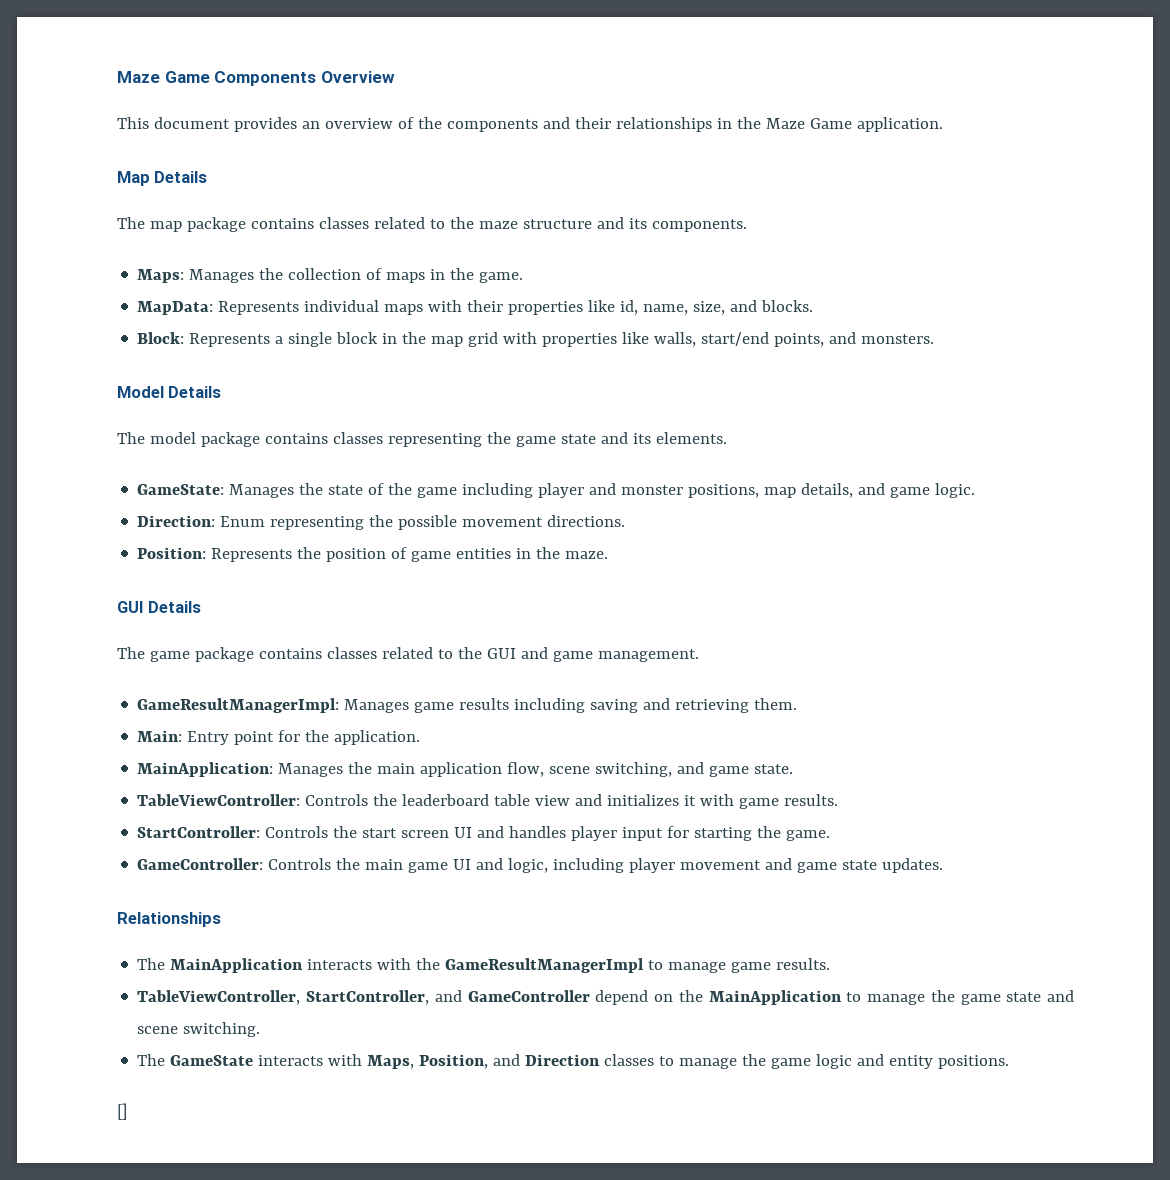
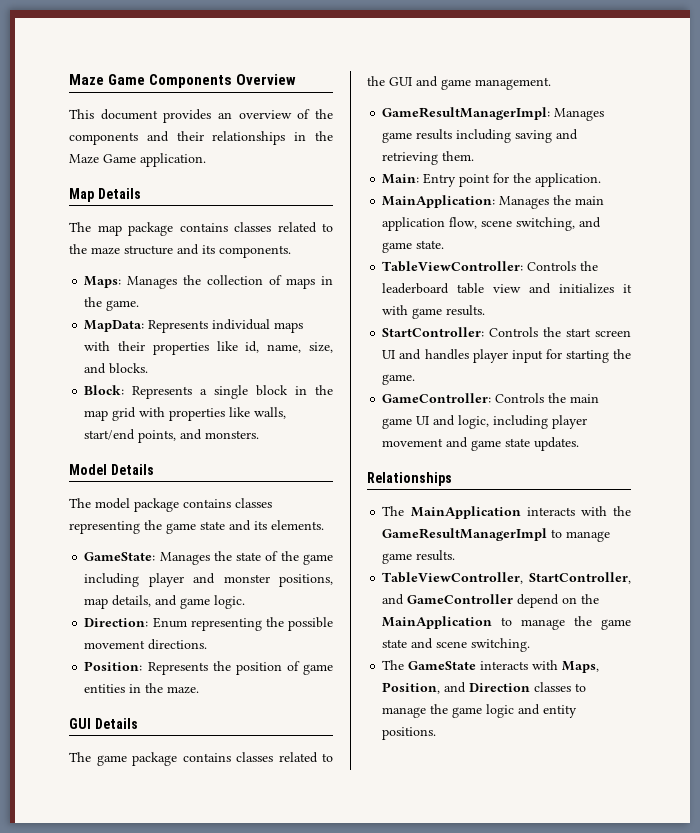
- []

